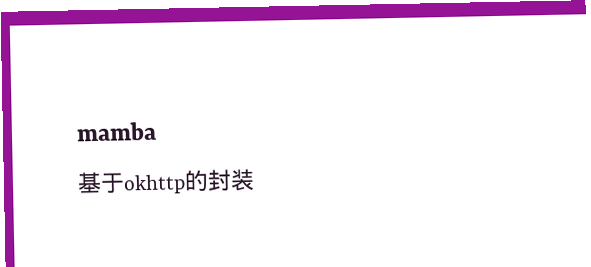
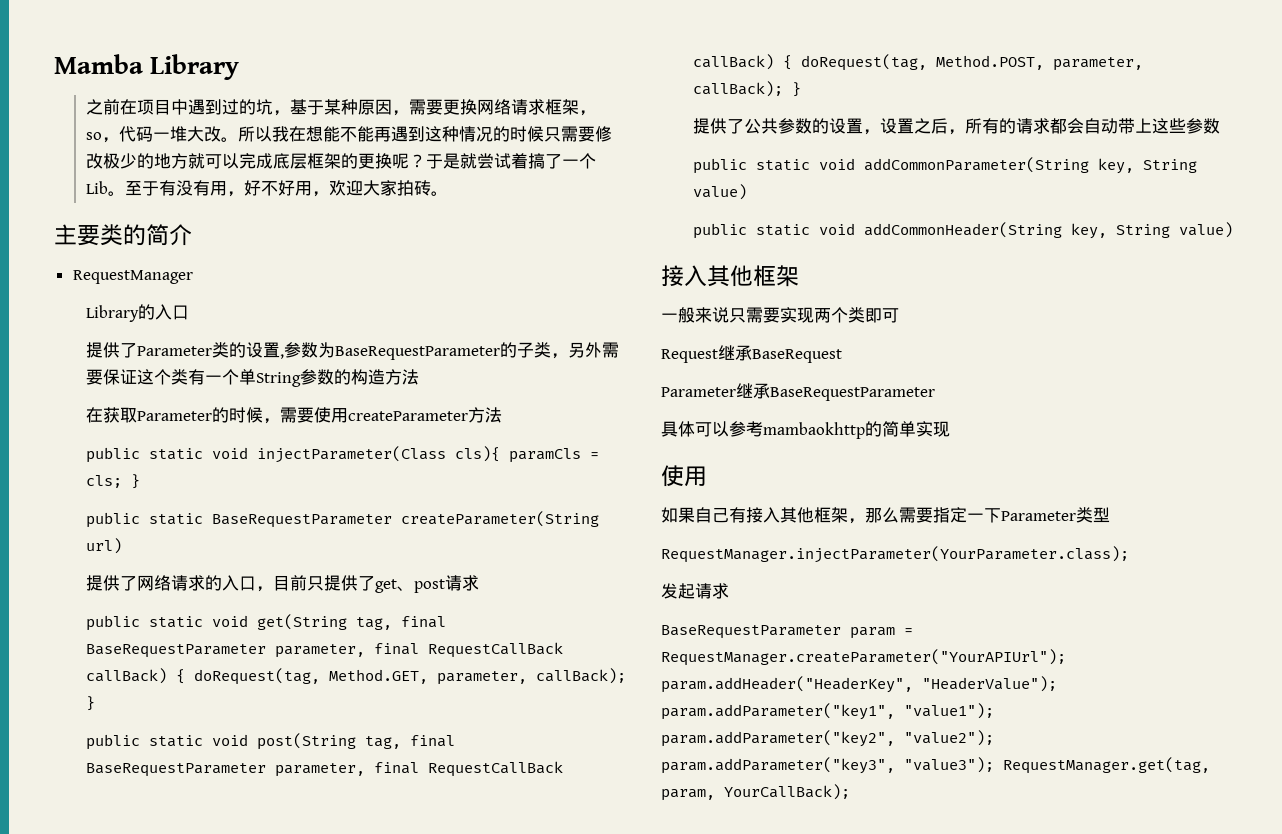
- mamba
- 基于okhttp的封装
+ Mamba Library
+ 之前在项目中遇到过的坑，基于某种原因，需要更换网络请求框架，so，代码一堆大改。所以我在想能不能再遇到这种情况的时候只需要修改极少的地方就可以完成底层框架的更换呢？于是就尝试着搞了一个Lib。至于有没有用，好不好用，欢迎大家拍砖。
+ 主要类的简介
+ RequestManager
+ Library的入口
+ 提供了Parameter类的设置,参数为BaseRequestParameter的子类，另外需要保证这个类有一个单String参数的构造方法
+ 在获取Parameter的时候，需要使用createParameter方法
+ public static void injectParameter(Class cls){ paramCls = cls; }
+ public static BaseRequestParameter createParameter(String url)
+ 提供了网络请求的入口，目前只提供了get、post请求
+ public static void get(String tag, final BaseRequestParameter parameter, final RequestCallBack callBack) { doRequest(tag, Method.GET, parameter, callBack); }
+ public static void post(String tag, final BaseRequestParameter parameter, final RequestCallBack callBack) { doRequest(tag, Method.POST, parameter, callBack); }
+ 提供了公共参数的设置，设置之后，所有的请求都会自动带上这些参数
+ public static void addCommonParameter(String key, String value)
+ public static void addCommonHeader(String key, String value)
+ 接入其他框架
+ 一般来说只需要实现两个类即可
+ Request继承BaseRequest
+ Parameter继承BaseRequestParameter
+ 具体可以参考mambaokhttp的简单实现
+ 使用
+ 如果自己有接入其他框架，那么需要指定一下Parameter类型
+ RequestManager.injectParameter(YourParameter.class);
+ 发起请求
+ BaseRequestParameter param = RequestManager.createParameter("YourAPIUrl"); param.addHeader("HeaderKey", "HeaderValue"); param.addParameter("key1", "value1"); param.addParameter("key2", "value2"); param.addParameter("key3", "value3"); RequestManager.get(tag, param, YourCallBack);

